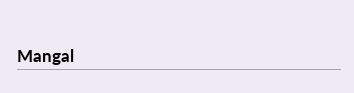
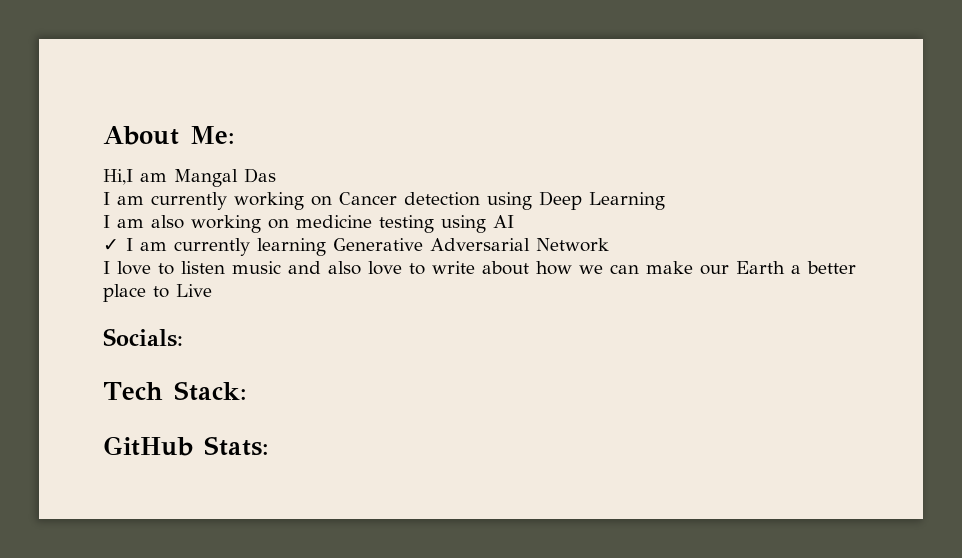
- Mangal
+ About Me:
+ Hi,I am Mangal Das
+ I am currently working on Cancer detection using Deep Learning
+ I am also working on medicine testing using AI
+ ✓ I am currently learning Generative Adversarial Network
+ I love to listen music and also love to write about how we can make our Earth a better place to Live
+ Socials:
+ Tech Stack:
+ GitHub Stats:

